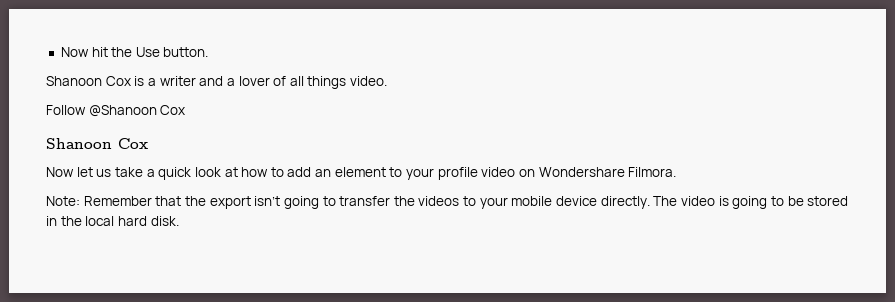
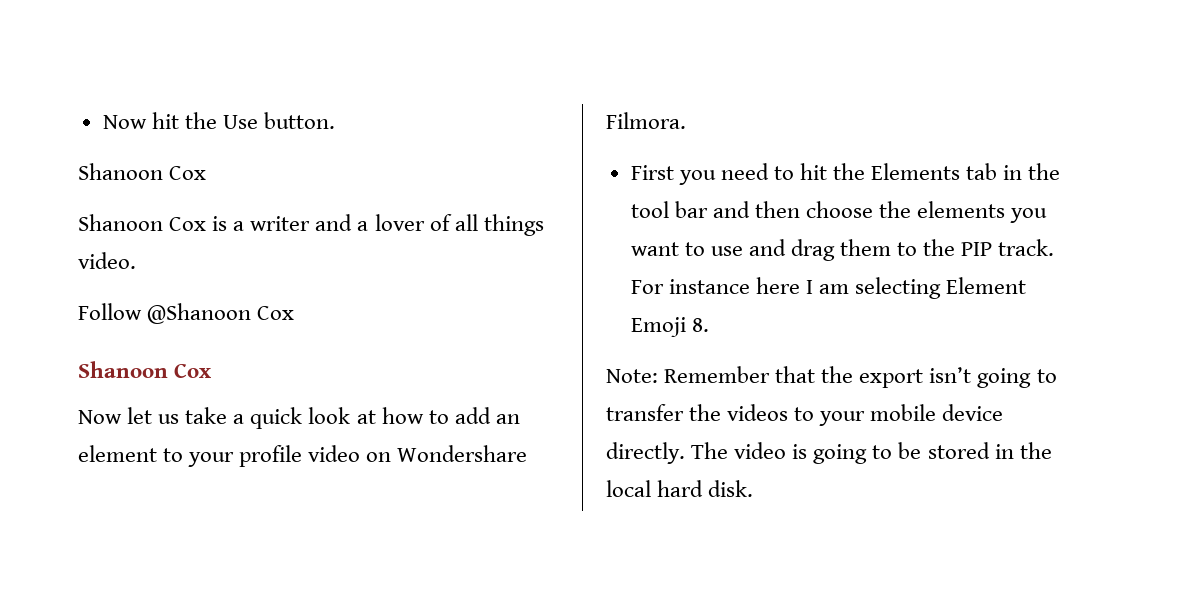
  Now hit the Use button.
+ Shanoon Cox
+ First you need to hit the Elements tab in the tool bar and then choose the elements you want to use and drag them to the PIP track. For instance here I am selecting Element Emoji 8.

